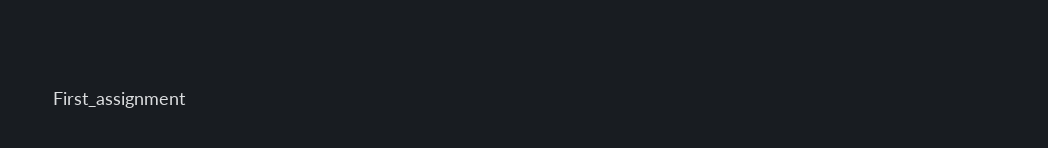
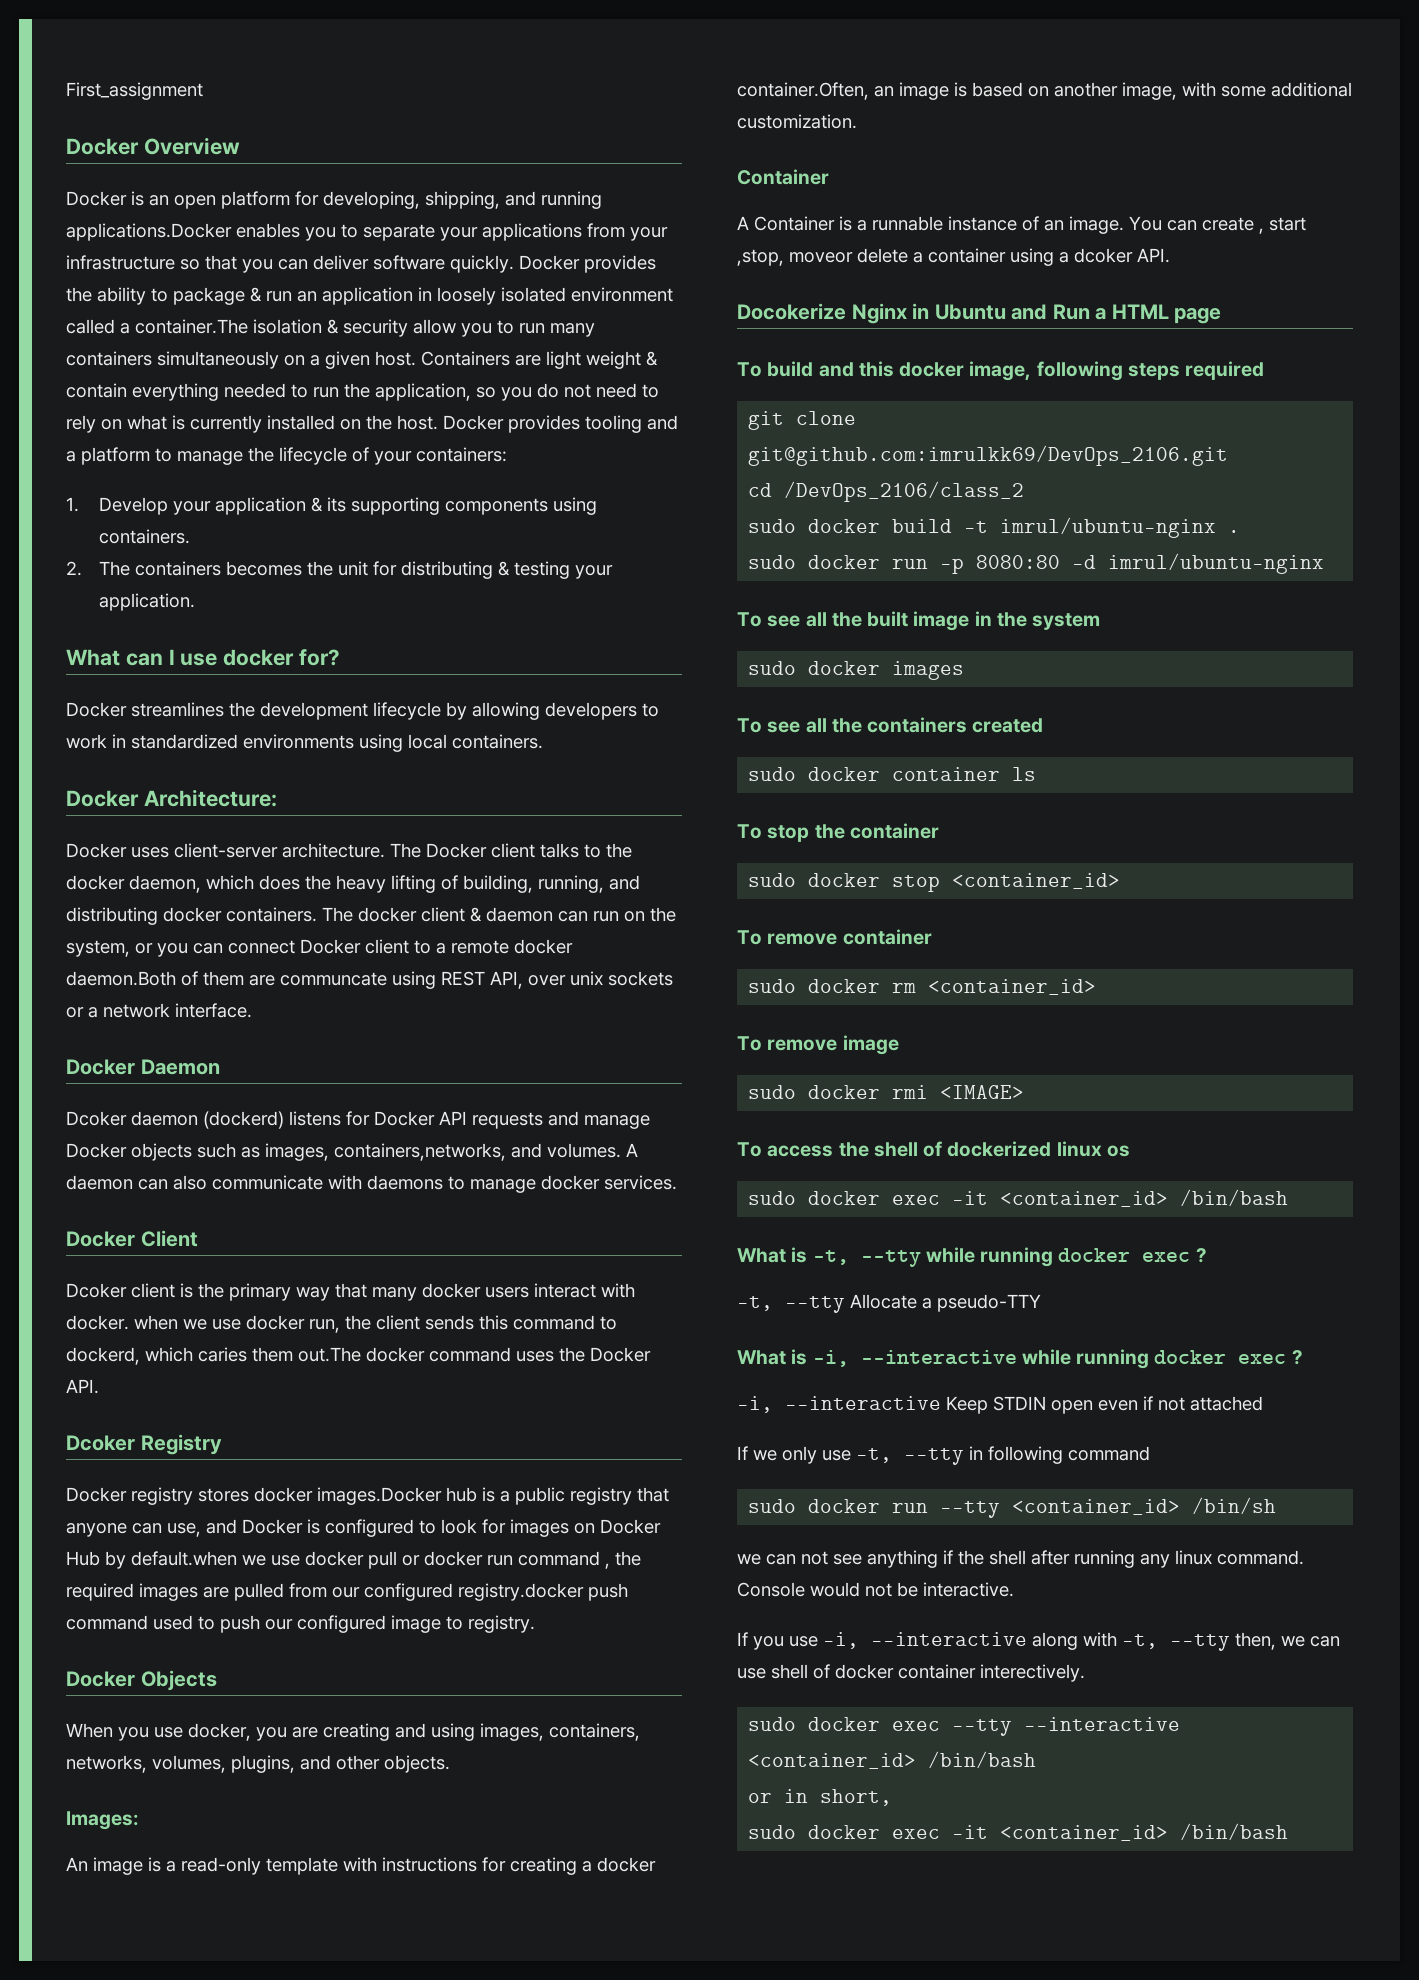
+ Docker Overview
+ Docker is an open platform for developing, shipping, and running applications.Docker enables you to separate your applications from your infrastructure so that you can deliver software quickly. Docker provides the ability to package & run an application in loosely isolated environment called a container.The isolation & security allow you to run many containers simultaneously on a given host. Containers are light weight & contain everything needed to run the application, so you do not need to rely on what is currently installed on the host. Docker provides tooling and a platform to manage the lifecycle of your containers:
+ 1. Develop your application & its supporting components using containers.
+ 2. The containers becomes the unit for distributing & testing your application.
+ What can I use docker for?
+ Docker streamlines the development lifecycle by allowing developers to work in standardized environments using local containers.
+ Docker Architecture:
+ Docker uses client-server architecture. The Docker client talks to the docker daemon, which does the heavy lifting of building, running, and distributing docker containers. The docker client & daemon can run on the system, or you can connect Docker client to a remote docker daemon.Both of them are communcate using REST API, over unix sockets or a network interface.
+ Docker Daemon
+ Dcoker daemon (dockerd) listens for Docker API requests and manage Docker objects such as images, containers,networks, and volumes. A daemon can also communicate with daemons to manage docker services.
+ Docker Client
+ Dcoker client is the primary way that many docker users interact with docker. when we use docker run, the client sends this command to dockerd, which caries them out.The docker command uses the Docker API.
+ Dcoker Registry
+ Docker registry stores docker images.Docker hub is a public registry that anyone can use, and Docker is configured to look for images on Docker Hub by default.when we use docker pull or docker run command , the required images are pulled from our configured registry.docker push command used to push our configured image to registry.
+ Docker Objects
+ When you use docker, you are creating and using images, containers, networks, volumes, plugins, and other objects.
+ Images:
+ An image is a read-only template with instructions for creating a docker container.Often, an image is based on another image, with some additional customization.
+ Container
+ A Container is a runnable instance of an image. You can create , start ,stop, moveor delete a container using a dcoker API.
+ Docokerize Nginx in Ubuntu and Run a HTML page
+ To build and this docker image, following steps required
+ git clone git@github.com:imrulkk69/DevOps_2106.git
+ cd /DevOps_2106/class_2
+ sudo docker build -t imrul/ubuntu-nginx .
+ sudo docker run -p 8080:80 -d imrul/ubuntu-nginx
+ To see all the built image in the system
+ sudo docker images
+ To see all the containers created
+ sudo docker container ls
+ To stop the container
+ sudo docker stop <container_id>
+ To remove container
+ sudo docker rm <container_id>
+ To remove image
+ sudo docker rmi <IMAGE>
+ To access the shell of dockerized linux os
+ sudo docker exec -it <container_id> /bin/bash
+ What is -t, --tty while running docker exec ?
+ -t, --tty Allocate a pseudo-TTY
+ What is -i, --interactive while running docker exec ?
+ -i, --interactive Keep STDIN open even if not attached
+ If we only use -t, --tty in following command
+ sudo docker run --tty <container_id> /bin/sh
+ we can not see anything if the shell after running any linux command. Console would not be interactive.
+ If you use -i, --interactive along with -t, --tty then, we can use shell of docker container interectively.
+ sudo docker exec --tty --interactive <container_id> /bin/bash
+ or in short,
+ sudo docker exec -it <container_id> /bin/bash

